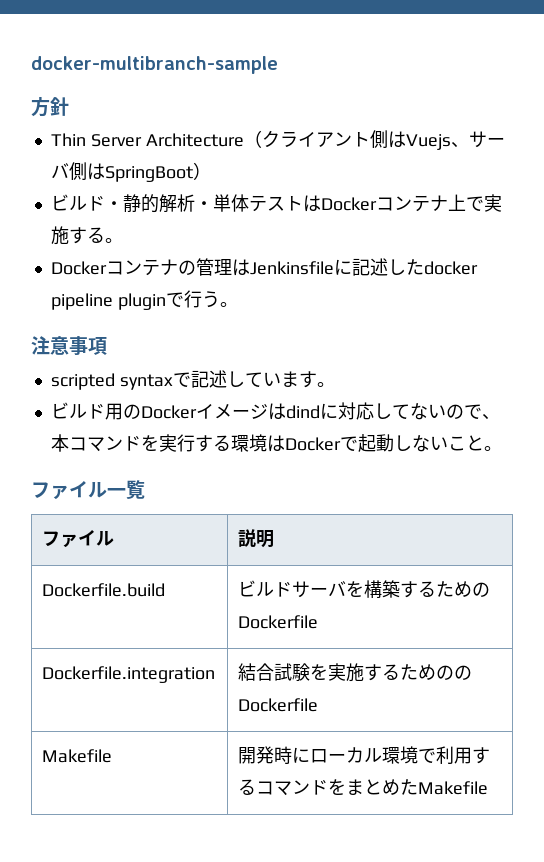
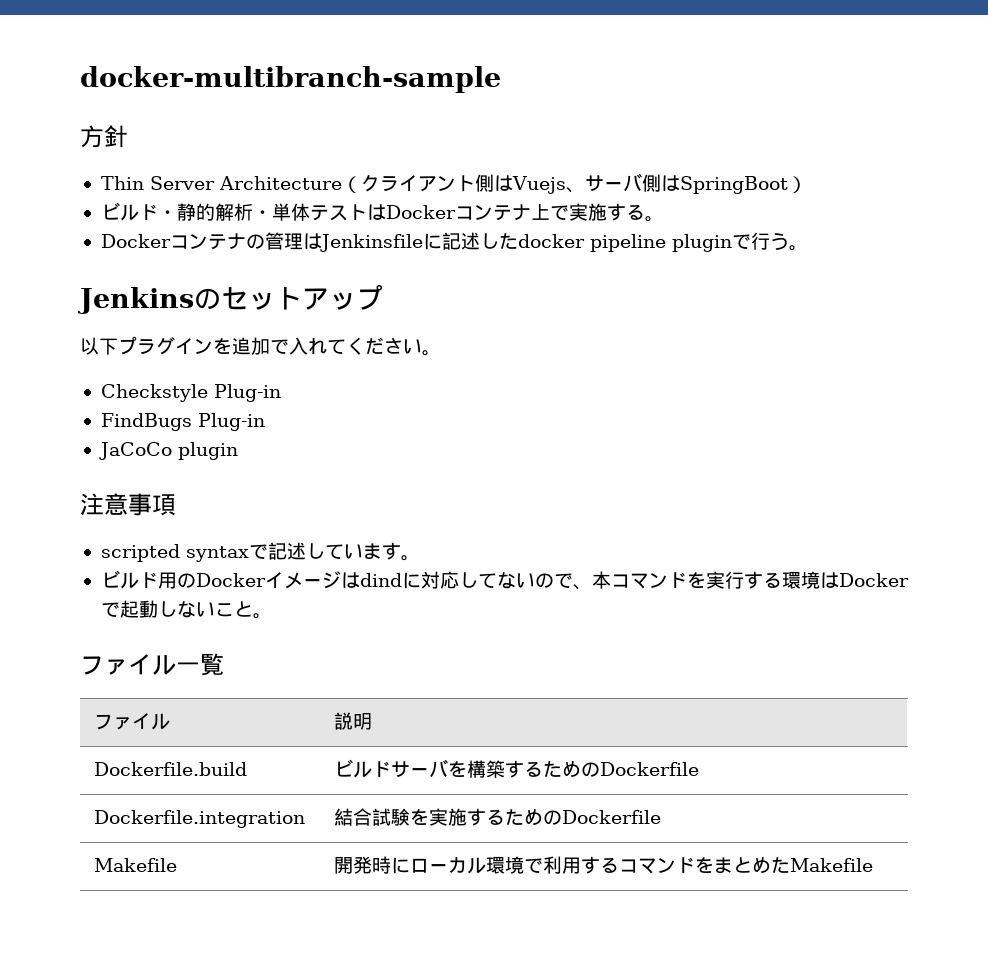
+ Jenkinsのセットアップ
+ 以下プラグインを追加で入れてください。
+ Checkstyle Plug-in
+ FindBugs Plug-in
+ JaCoCo plugin
- Dockerfile.integration | 結合試験を実施するためののDockerfile
+ Dockerfile.integration | 結合試験を実施するためのDockerfile

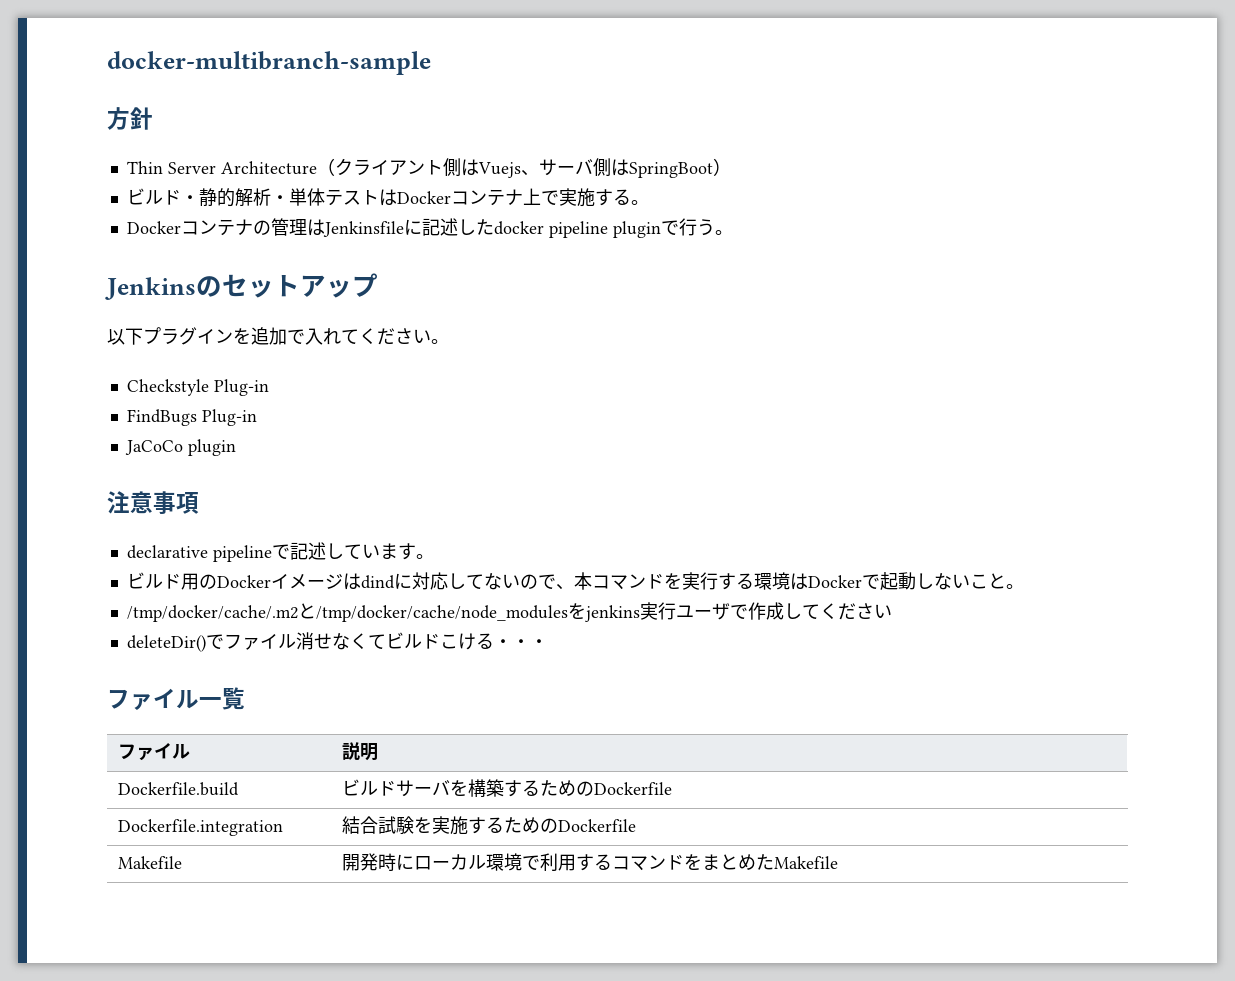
- scripted syntaxで記述しています。
+ declarative pipelineで記述しています。
+ /tmp/docker/cache/.m2と/tmp/docker/cache/node_modulesをjenkins実行ユーザで作成してください
+ deleteDir()でファイル消せなくてビルドこける・・・

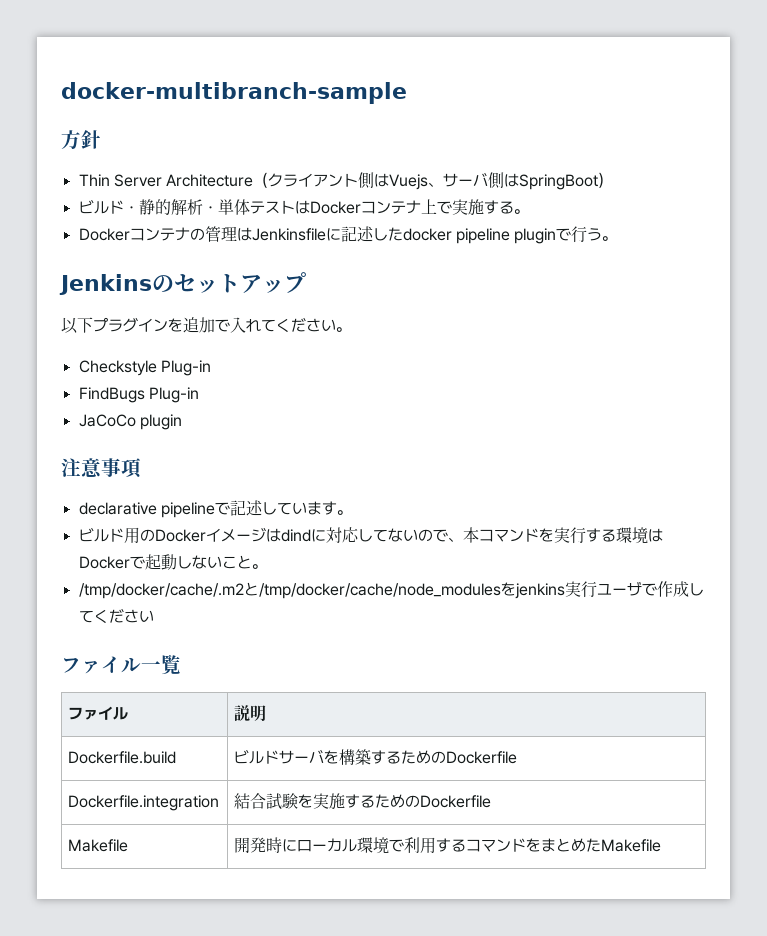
- deleteDir()でファイル消せなくてビルドこける・・・

